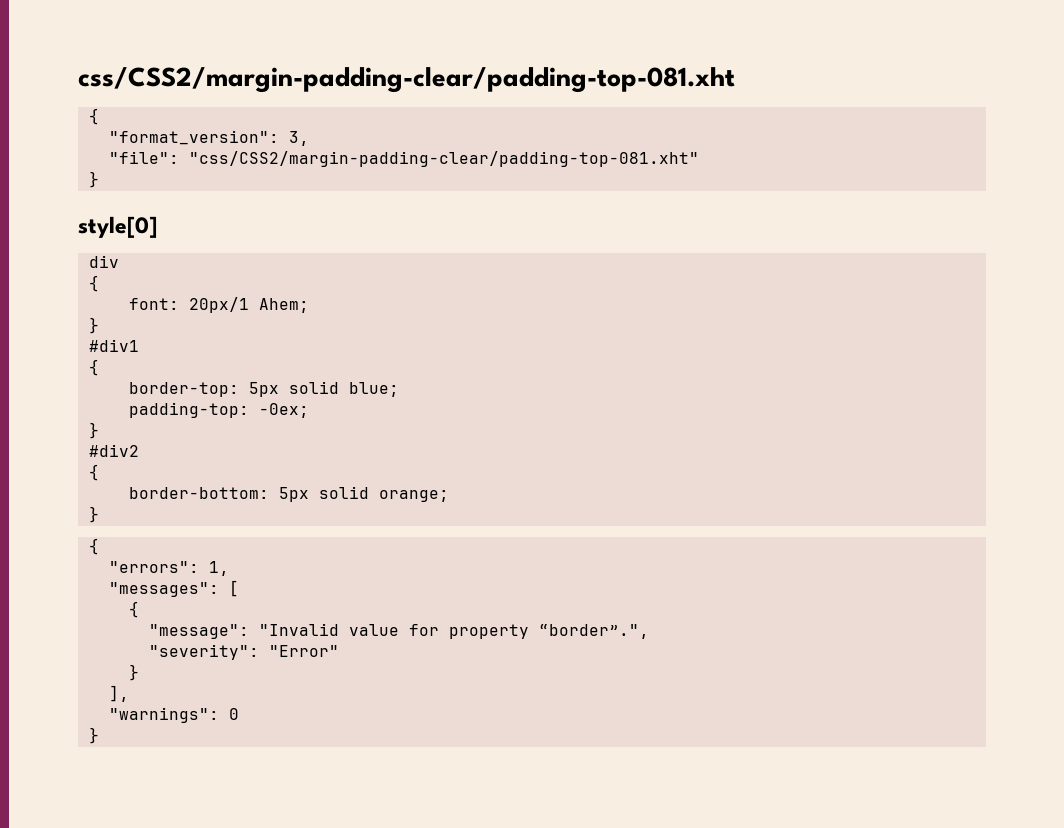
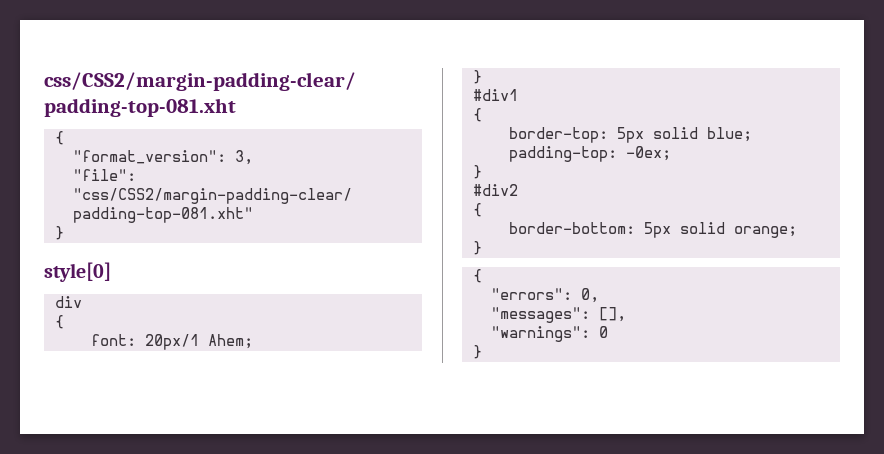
- "errors": 1,
+ "errors": 0,
- "messages": [
- {
- "message": "Invalid value for property “border”.",
- "severity": "Error"
- }
- ],
+ "messages": [],

